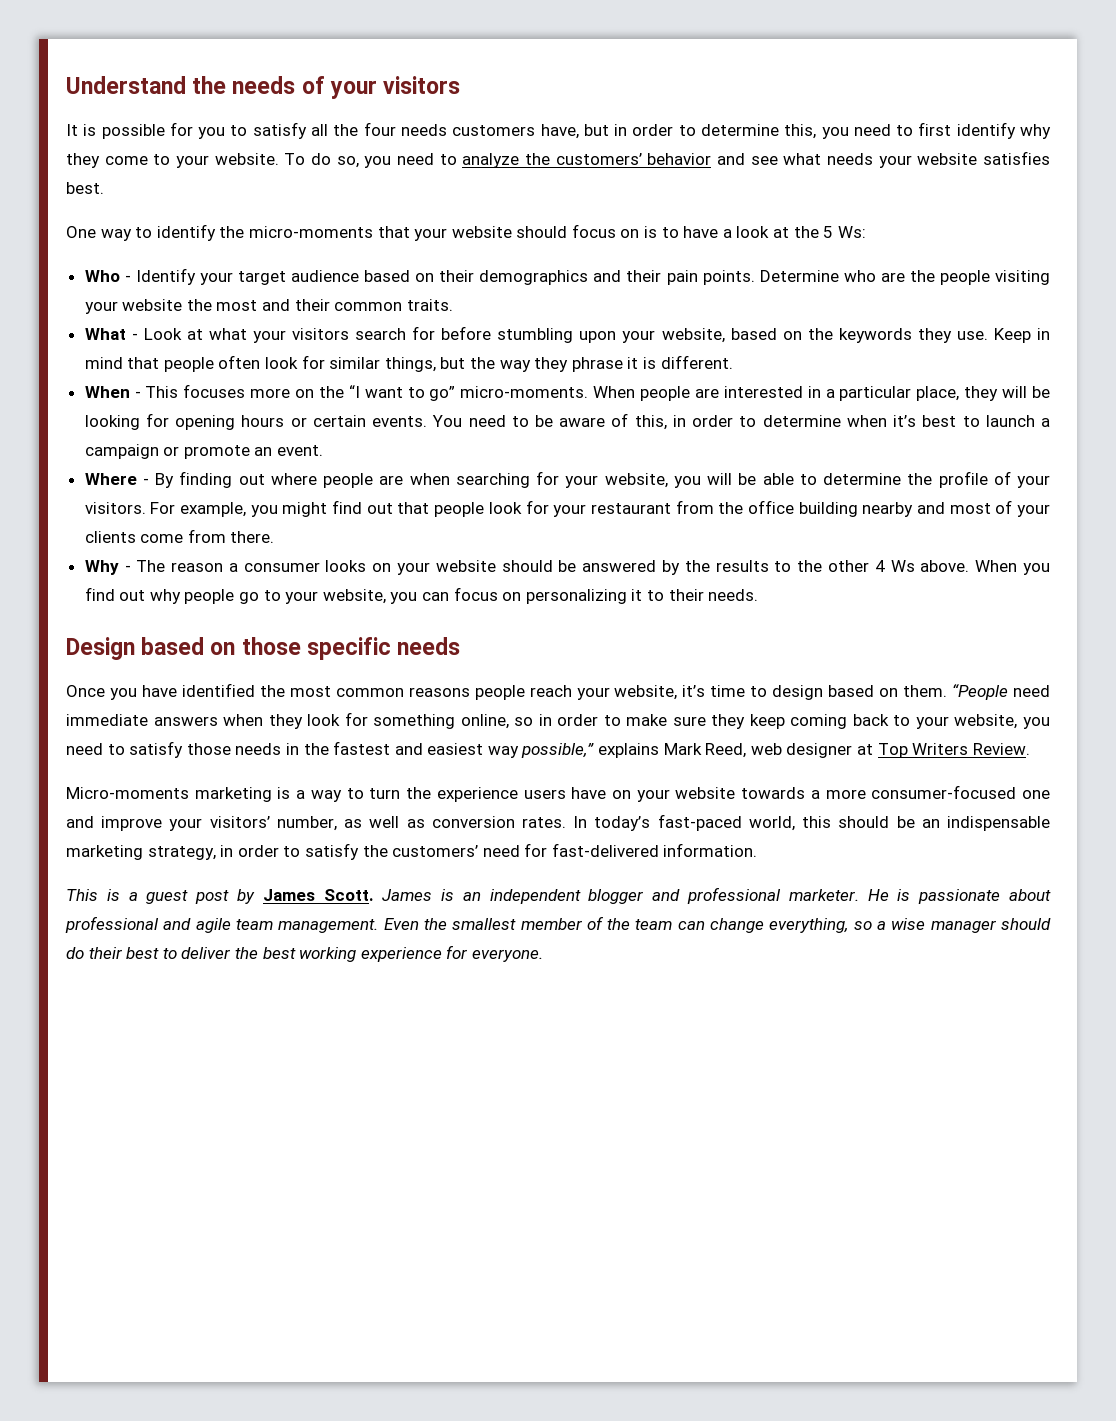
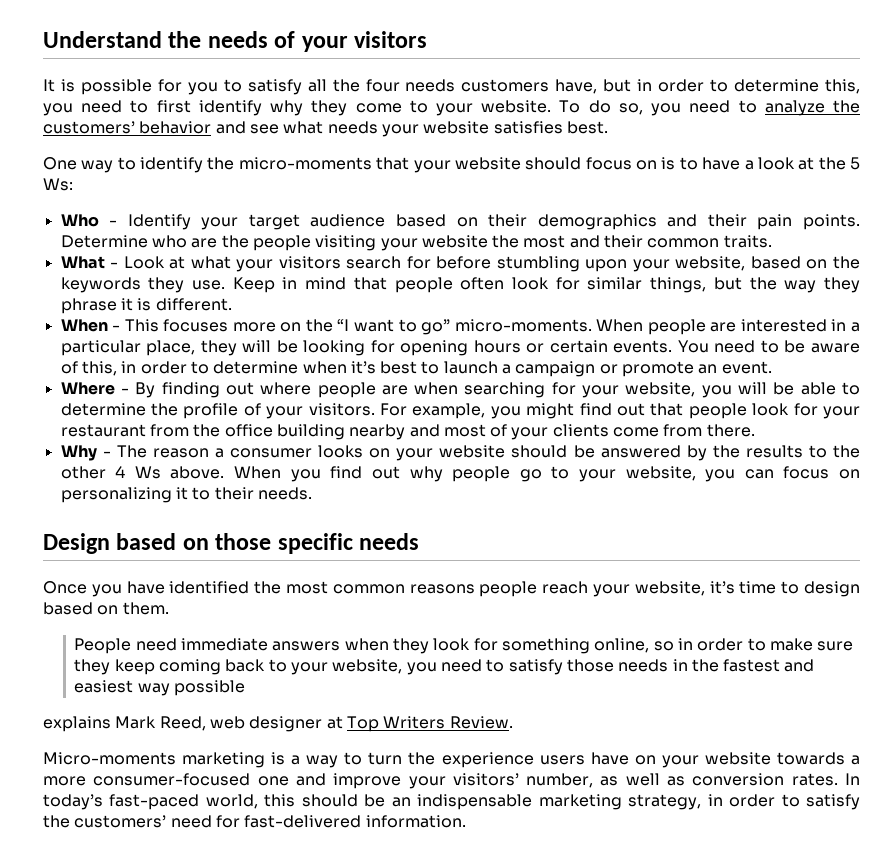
- Once you have identified the most common reasons people reach your website, it’s time to design based on them. “People need immediate answers when they look for something online, so in order to make sure they keep coming back to your website, you need to satisfy those needs in the fastest and easiest way possible,” explains Mark Reed, web designer at Top Writers Review.
+ Once you have identified the most common reasons people reach your website, it’s time to design based on them.
+ People need immediate answers when they look for something online, so in order to make sure they keep coming back to your website, you need to satisfy those needs in the fastest and easiest way possible
+ explains Mark Reed, web designer at Top Writers Review.
- This is a guest post by James Scott. James is an independent blogger and professional marketer. He is passionate about professional and agile team management. Even the smallest member of the team can change everything, so a wise manager should do their best to deliver the best working experience for everyone.

